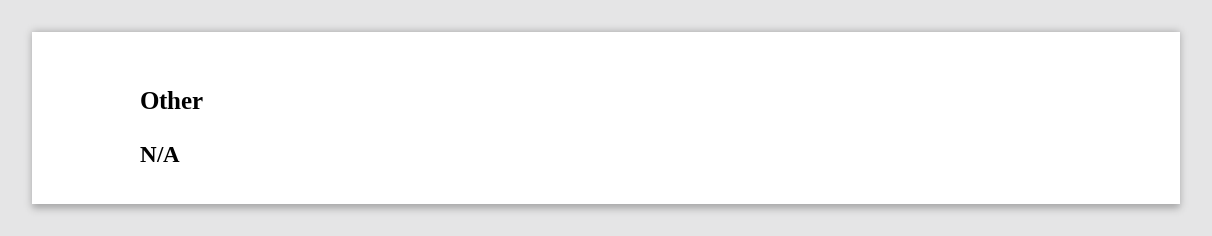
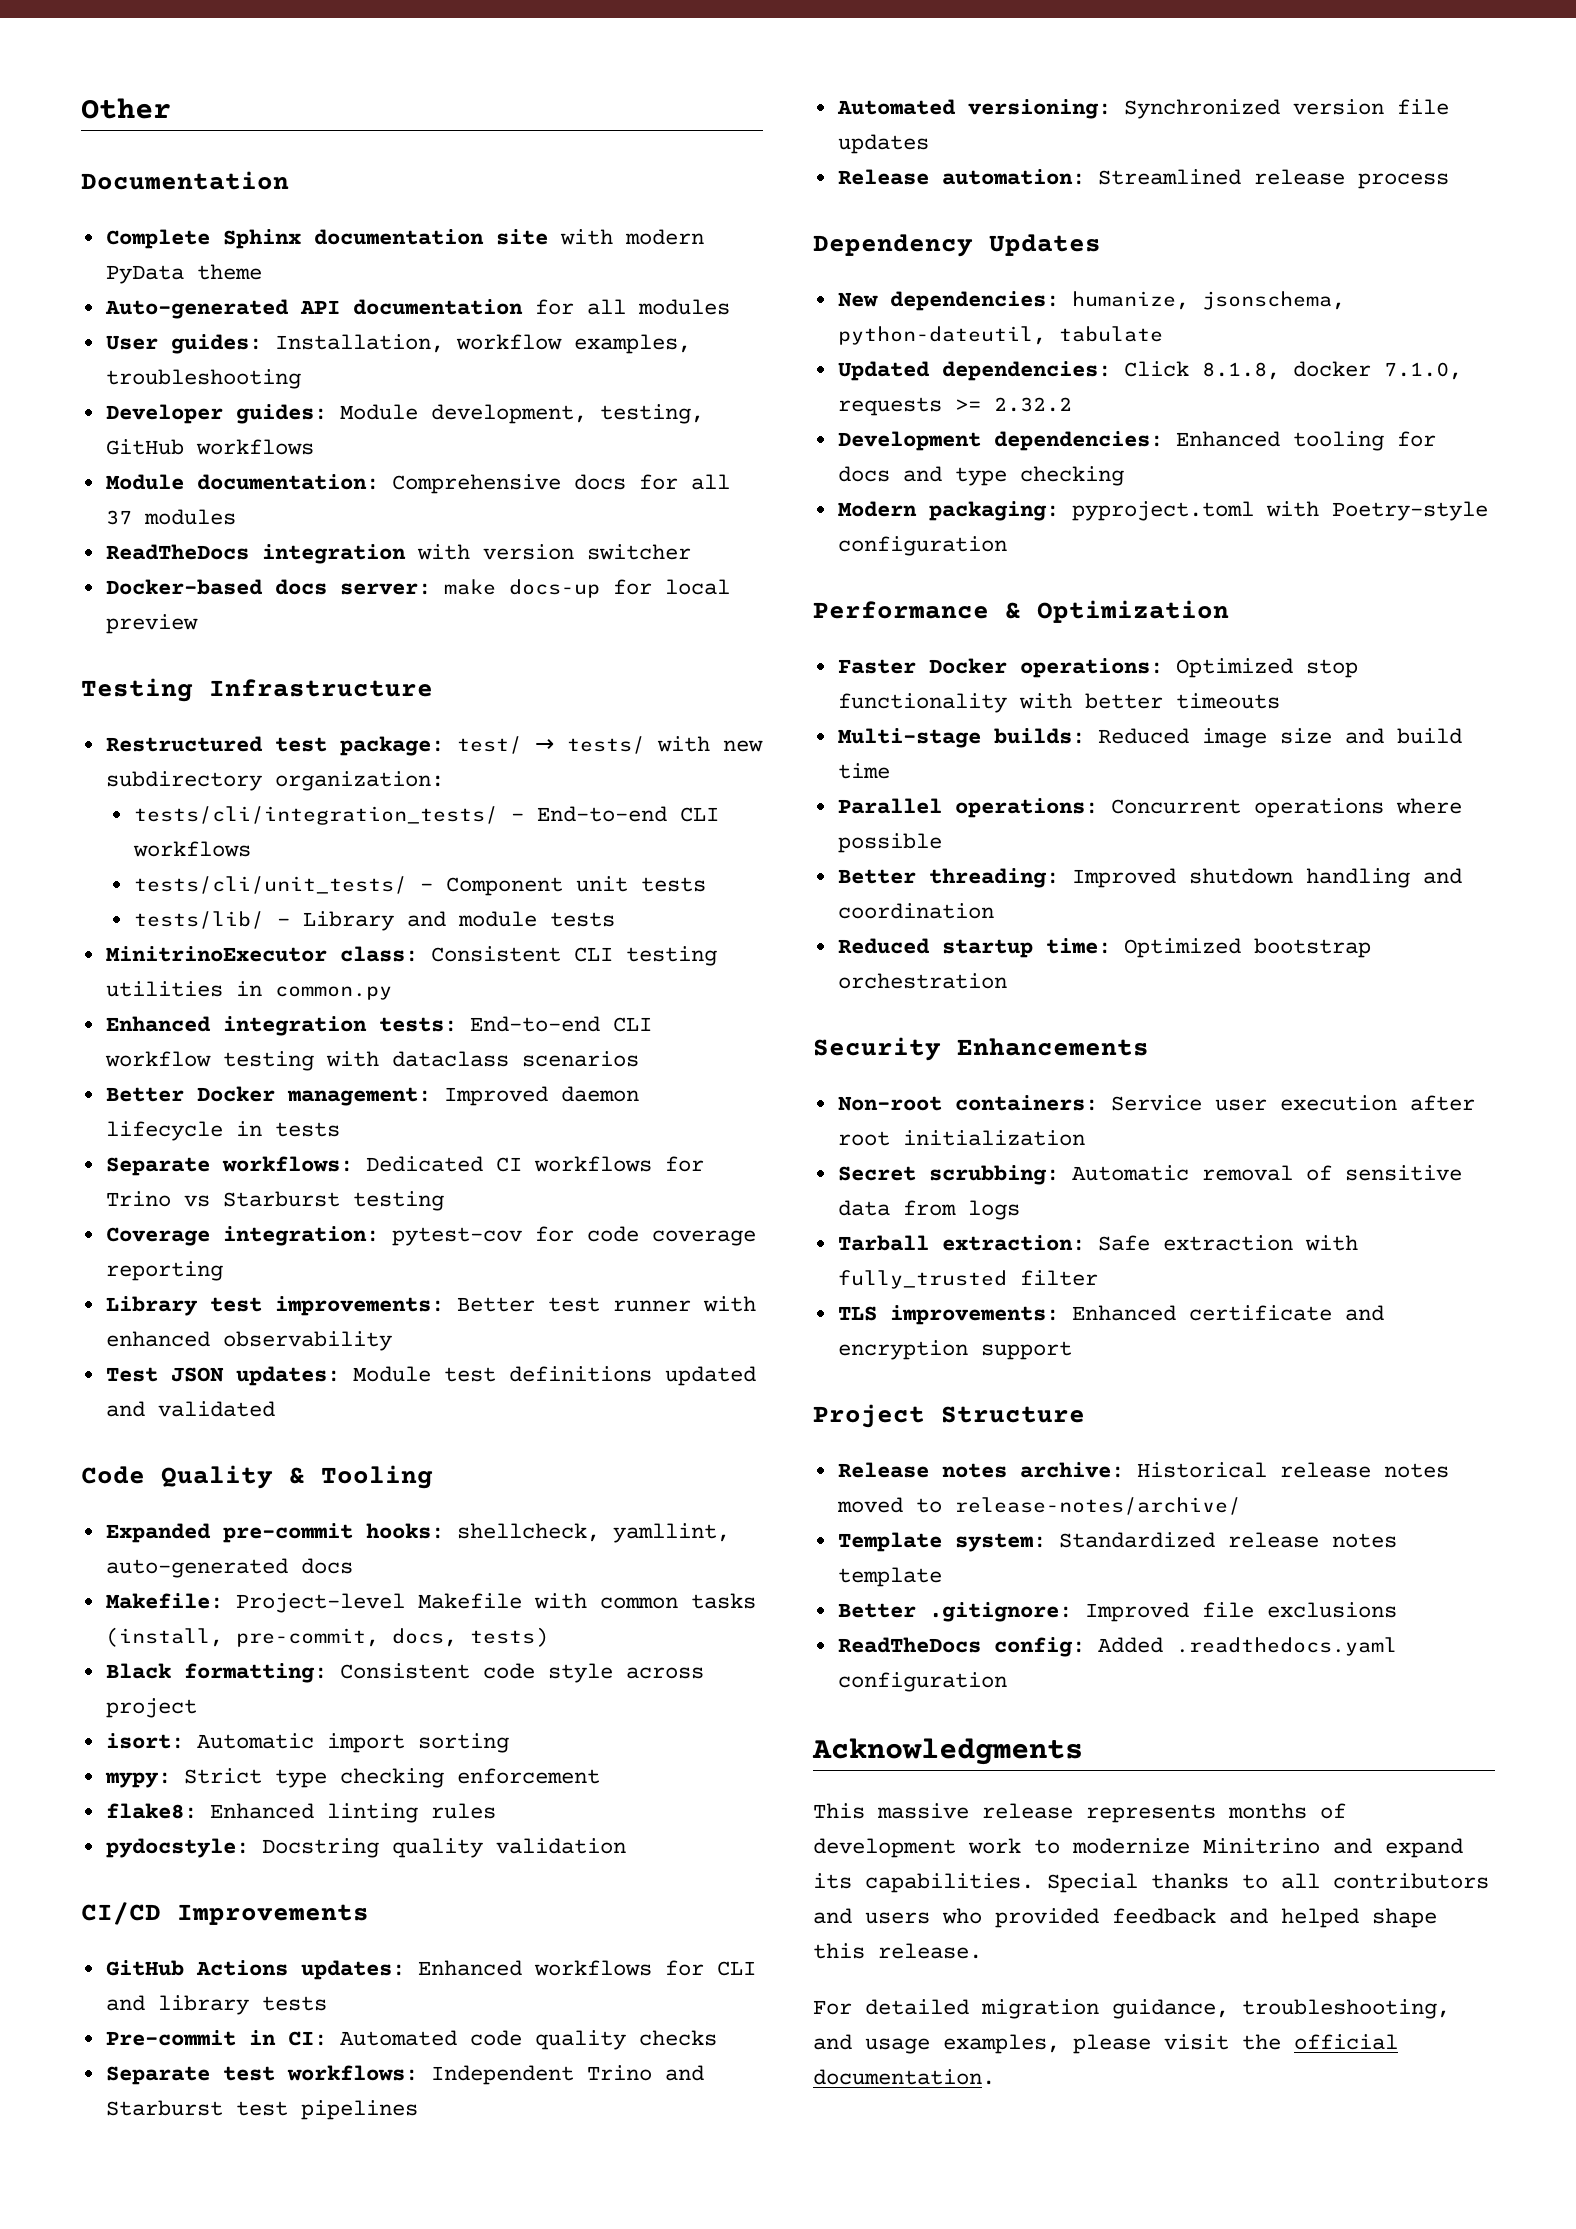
- N/A
+ Documentation
+ Complete Sphinx documentation site with modern PyData theme
+ Auto-generated API documentation for all modules
+ User guides: Installation, workflow examples, troubleshooting
+ Developer guides: Module development, testing, GitHub workflows
+ Module documentation: Comprehensive docs for all 37 modules
+ ReadTheDocs integration with version switcher
+ Docker-based docs server: make docs-up for local preview
+ Testing Infrastructure
+ Restructured test package: test/ → tests/ with new subdirectory organization:
+ tests/cli/integration_tests/ - End-to-end CLI workflows
+ tests/cli/unit_tests/ - Component unit tests
+ tests/lib/ - Library and module tests
+ MinitrinoExecutor class: Consistent CLI testing utilities in common.py
+ Enhanced integration tests: End-to-end CLI workflow testing with dataclass scenarios
+ Better Docker management: Improved daemon lifecycle in tests
+ Separate workflows: Dedicated CI workflows for Trino vs Starburst testing
+ Coverage integration: pytest-cov for code coverage reporting
+ Library test improvements: Better test runner with enhanced observability
+ Test JSON updates: Module test definitions updated and validated
+ Code Quality & Tooling
+ Expanded pre-commit hooks: shellcheck, yamllint, auto-generated docs
+ Makefile: Project-level Makefile with common tasks (install, pre-commit, docs, tests)
+ Black formatting: Consistent code style across project
+ isort: Automatic import sorting
+ mypy: Strict type checking enforcement
+ flake8: Enhanced linting rules
+ pydocstyle: Docstring quality validation
+ CI/CD Improvements
+ GitHub Actions updates: Enhanced workflows for CLI and library tests
+ Pre-commit in CI: Automated code quality checks
+ Separate test workflows: Independent Trino and Starburst test pipelines
+ Automated versioning: Synchronized version file updates
+ Release automation: Streamlined release process
+ Dependency Updates
+ New dependencies: humanize, jsonschema, python-dateutil, tabulate
+ Updated dependencies: Click 8.1.8, docker 7.1.0, requests >= 2.32.2
+ Development dependencies: Enhanced tooling for docs and type checking
+ Modern packaging: pyproject.toml with Poetry-style configuration
+ Performance & Optimization
+ Faster Docker operations: Optimized stop functionality with better timeouts
+ Multi-stage builds: Reduced image size and build time
+ Parallel operations: Concurrent operations where possible
+ Better threading: Improved shutdown handling and coordination
+ Reduced startup time: Optimized bootstrap orchestration
+ Security Enhancements
+ Non-root containers: Service user execution after root initialization
+ Secret scrubbing: Automatic removal of sensitive data from logs
+ Tarball extraction: Safe extraction with fully_trusted filter
+ TLS improvements: Enhanced certificate and encryption support
+ Project Structure
+ Release notes archive: Historical release notes moved to release-notes/archive/
+ Template system: Standardized release notes template
+ Better .gitignore: Improved file exclusions
+ ReadTheDocs config: Added .readthedocs.yaml configuration
+ Acknowledgments
+ This massive release represents months of development work to modernize Minitrino and expand its capabilities. Special thanks to all contributors and users who provided feedback and helped shape this release.
+ For detailed migration guidance, troubleshooting, and usage examples, please visit the official documentation.

